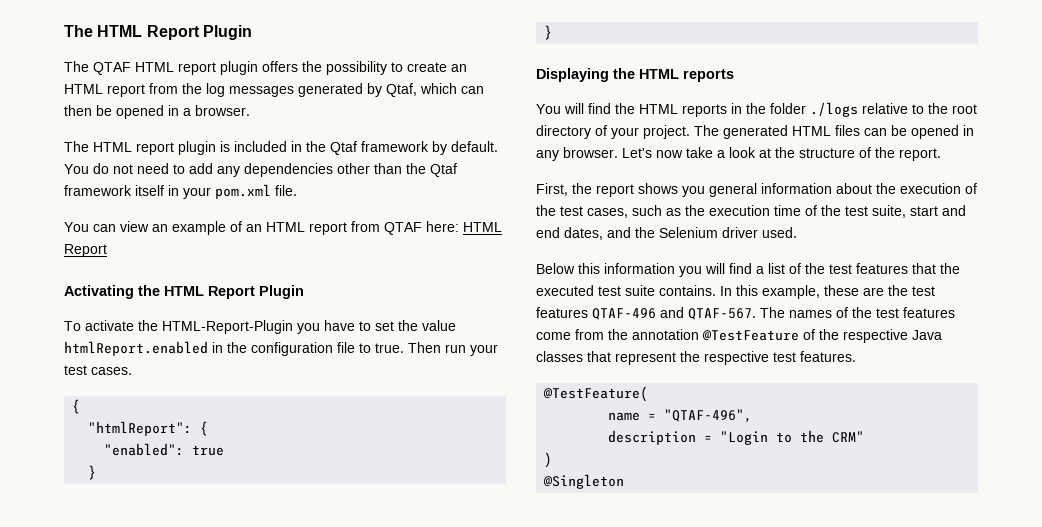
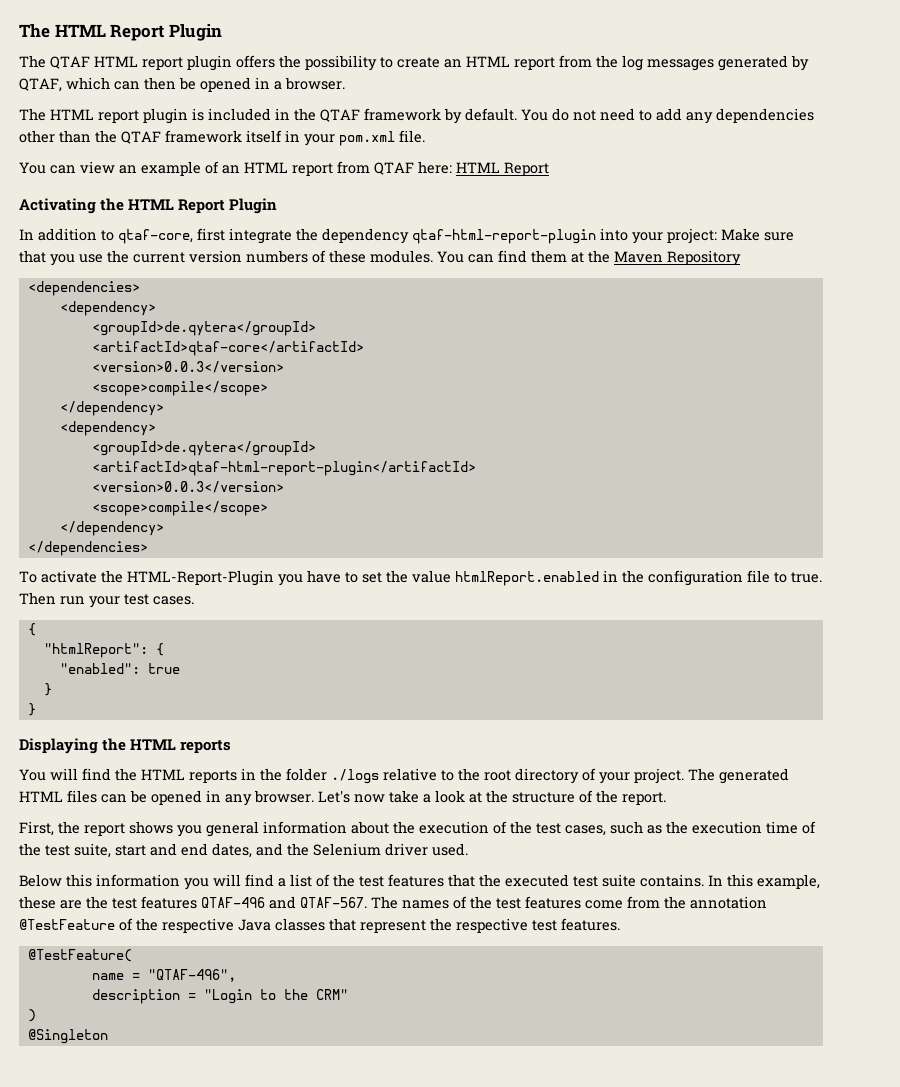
- The QTAF HTML report plugin offers the possibility to create an HTML report from the log messages generated by Qtaf, which can then be opened in a browser.
+ The QTAF HTML report plugin offers the possibility to create an HTML report from the log messages generated by QTAF, which can then be opened in a browser.
- The HTML report plugin is included in the Qtaf framework by default.
+ The HTML report plugin is included in the QTAF framework by default.
- You do not need to add any dependencies other than the Qtaf framework itself in your pom.xml file.
+ You do not need to add any dependencies other than the QTAF framework itself in your pom.xml file.
+ In addition to qtaf-core, first integrate the dependency qtaf-html-report-plugin into your project: Make sure that you use the current version numbers of these modules. You can find them at the Maven Repository
+ <dependencies>
+ <dependency>
+ <groupId>de.qytera</groupId>
+ <artifactId>qtaf-core</artifactId>
+ <version>0.0.3</version>
+ <scope>compile</scope>
+ </dependency>
+ <dependency>
+ <groupId>de.qytera</groupId>
+ <artifactId>qtaf-html-report-plugin</artifactId>
+ <version>0.0.3</version>
+ <scope>compile</scope>
+ </dependency>
+ </dependencies>

